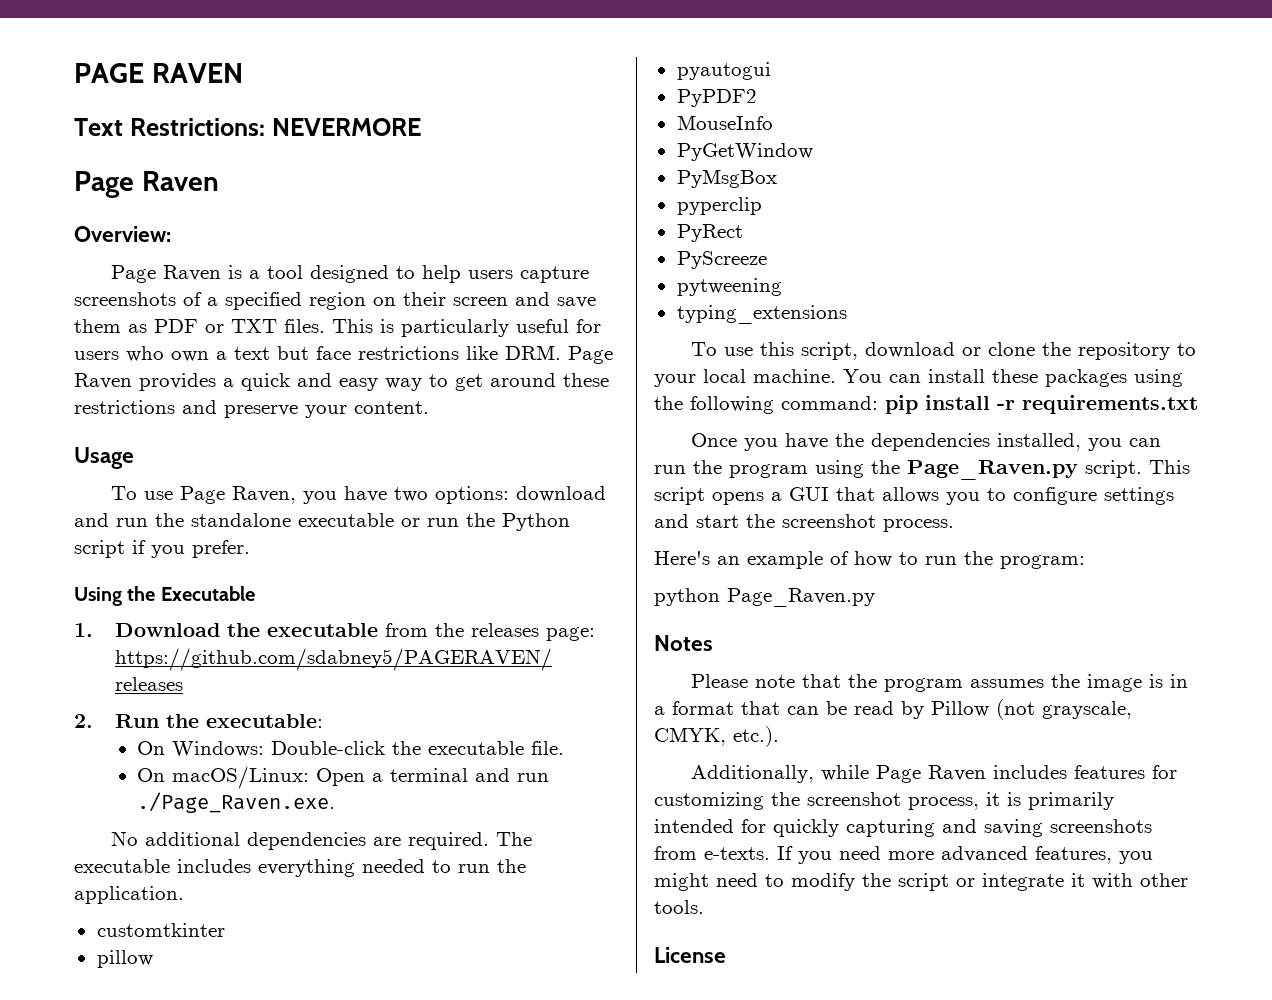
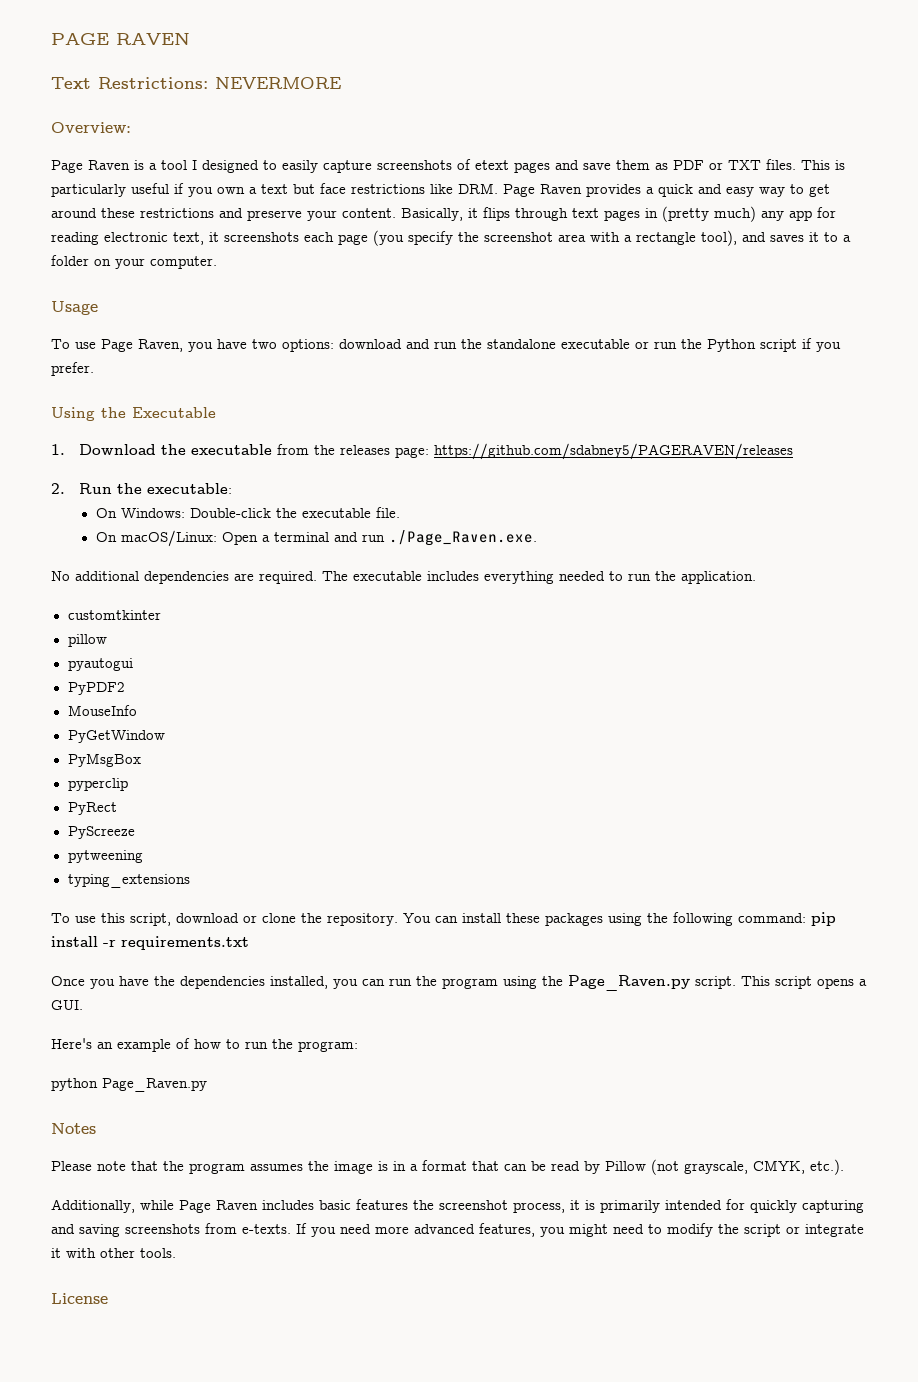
  Text Restrictions: NEVERMORE
- Page Raven
- Page Raven is a tool designed to help users capture screenshots of a specified region on their screen and save them as PDF or TXT files.
+ Page Raven is a tool I designed to easily capture screenshots of etext pages and save them as PDF or TXT files.
- This is particularly useful for users who own a text but face restrictions like DRM. Page Raven provides a quick and easy way to get around these restrictions and preserve your content.
+ This is particularly useful if you own a text but face restrictions like DRM. Page Raven provides a quick and easy way to get around these restrictions and preserve your content. Basically, it flips through text pages in (pretty much) any app for reading electronic text, it screenshots each page (you specify the screenshot area with a rectangle tool), and saves it to a folder on your computer.
- To use this script, download or clone the repository to your local machine.
+ To use this script, download or clone the repository.
- This script opens a GUI that allows you to configure settings and start the screenshot process.
+ This script opens a GUI.
- Additionally, while Page Raven includes features for customizing the screenshot process, it is primarily intended for quickly capturing and saving screenshots from e-texts.
+ Additionally, while Page Raven includes basic features the screenshot process, it is primarily intended for quickly capturing and saving screenshots from e-texts.

